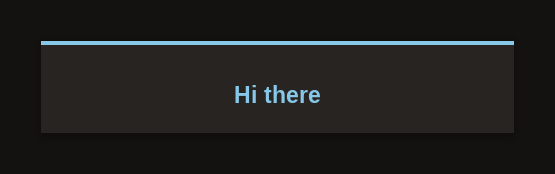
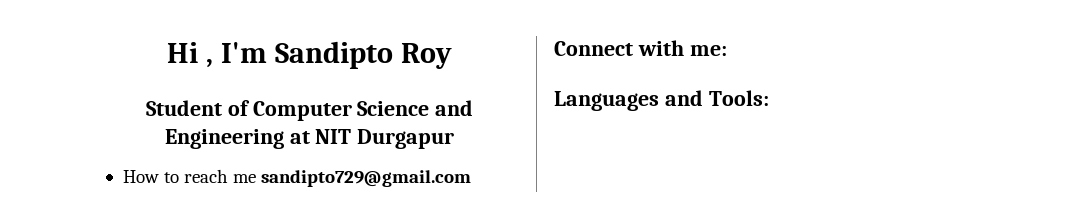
- Hi there
+ Hi , I'm Sandipto Roy
+ Student of Computer Science and Engineering at NIT Durgapur
+ How to reach me sandipto729@gmail.com
+ Connect with me:
+ Languages and Tools:

